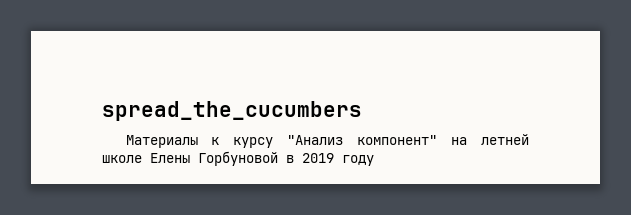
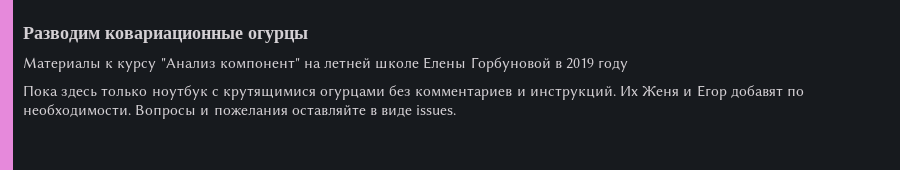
- spread_the_cucumbers
+ Разводим ковариационные огурцы
+ Пока здесь только ноутбук с крутящимися огурцами без комментариев и инструкций. Их Женя и Егор добавят по необходимости. Вопросы и пожелания оставляйте в виде issues.

